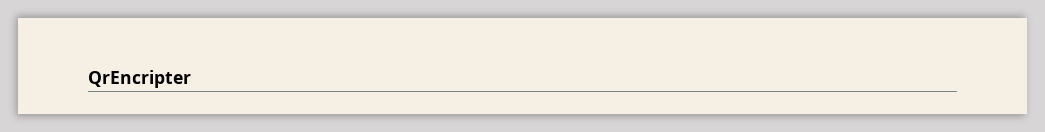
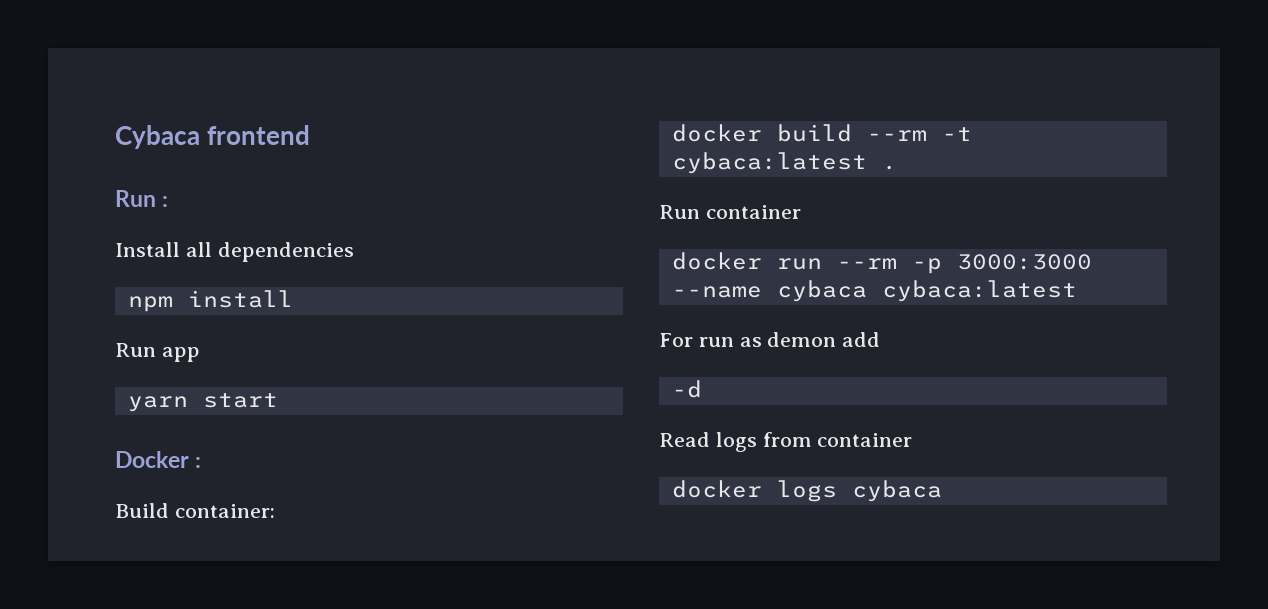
- QrEncripter
+ Cybaca frontend
+ Run :
+ Install all dependencies
+ npm install
+ Run app
+ yarn start
+ Docker :
+ Build container:
+ docker build --rm -t cybaca:latest .
+ Run container
+ docker run --rm -p 3000:3000 --name cybaca cybaca:latest
+ For run as demon add
+ -d
+ Read logs from container
+ docker logs cybaca

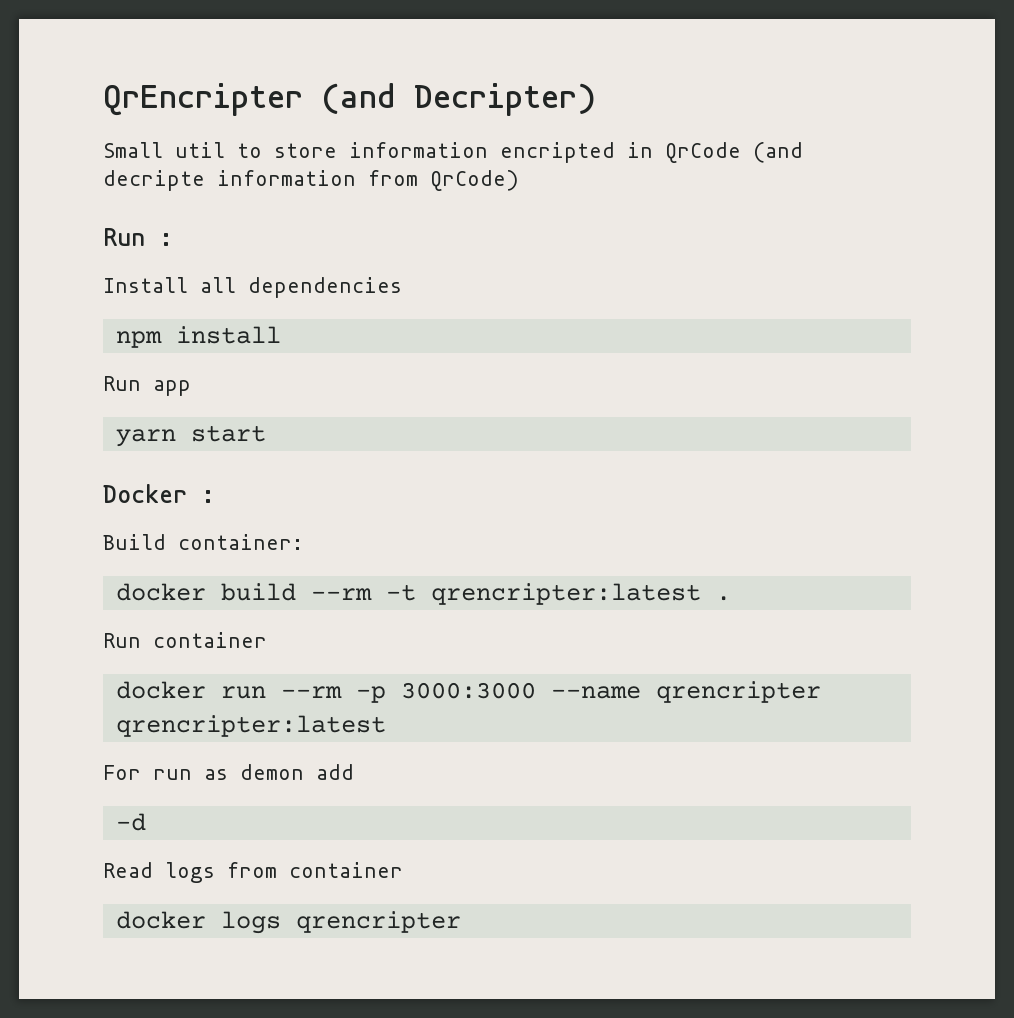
- Cybaca frontend
+ QrEncripter (and Decripter)
+ Small util to store information encripted in QrCode (and decripte information from QrCode)
- docker build --rm -t cybaca:latest .
+ docker build --rm -t qrencripter:latest .
- docker run --rm -p 3000:3000 --name cybaca cybaca:latest
+ docker run --rm -p 3000:3000 --name qrencripter qrencripter:latest
- docker logs cybaca
+ docker logs qrencripter

